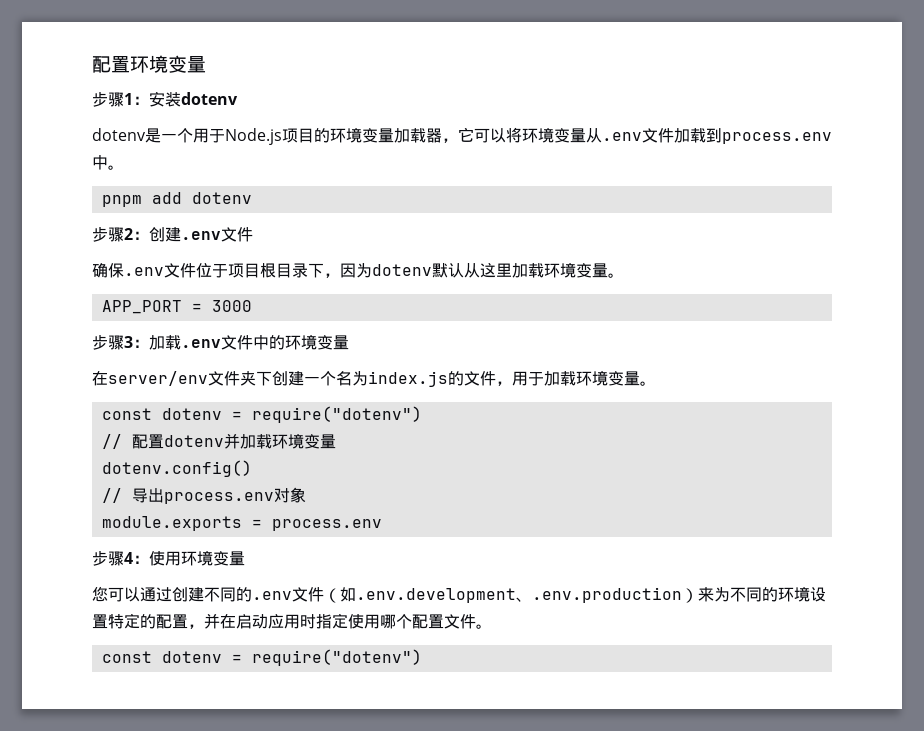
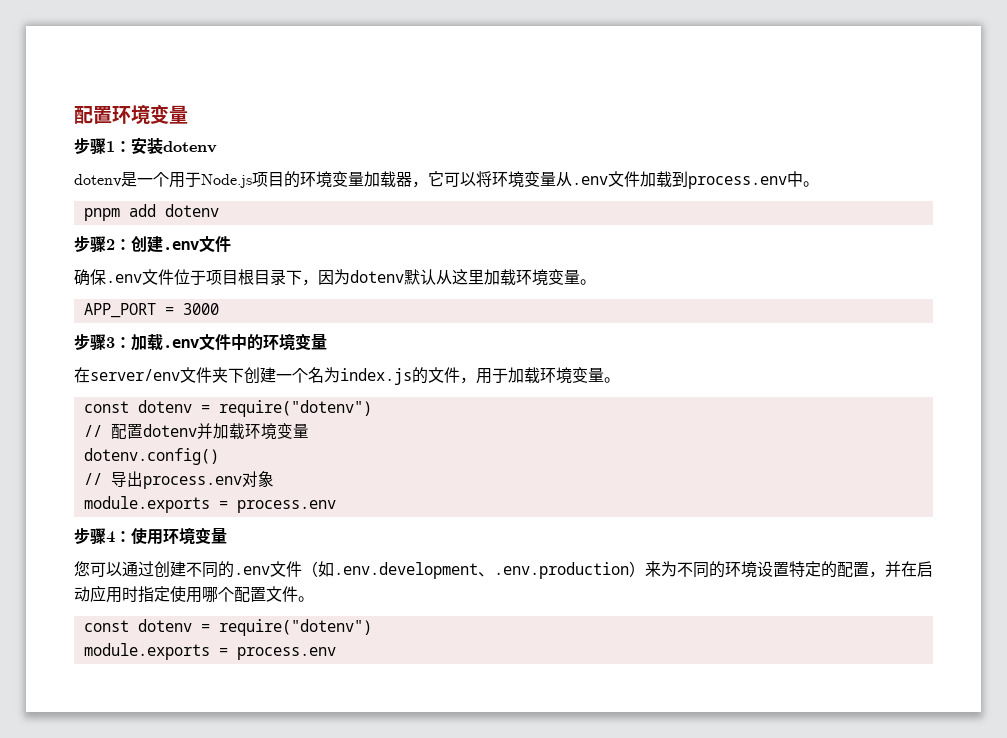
  您可以通过创建不同的.env文件（如.env.development、.env.production）来为不同的环境设置特定的配置，并在启动应用时指定使用哪个配置文件。
  const dotenv = require("dotenv")
+ module.exports = process.env

